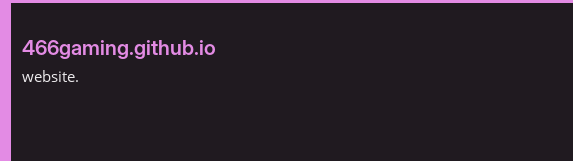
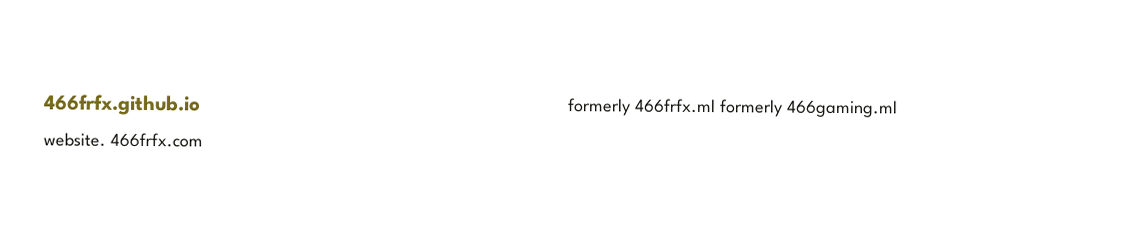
- 466gaming.github.io
+ 466frfx.github.io
+ 466frfx.com
+ formerly 466frfx.ml formerly 466gaming.ml

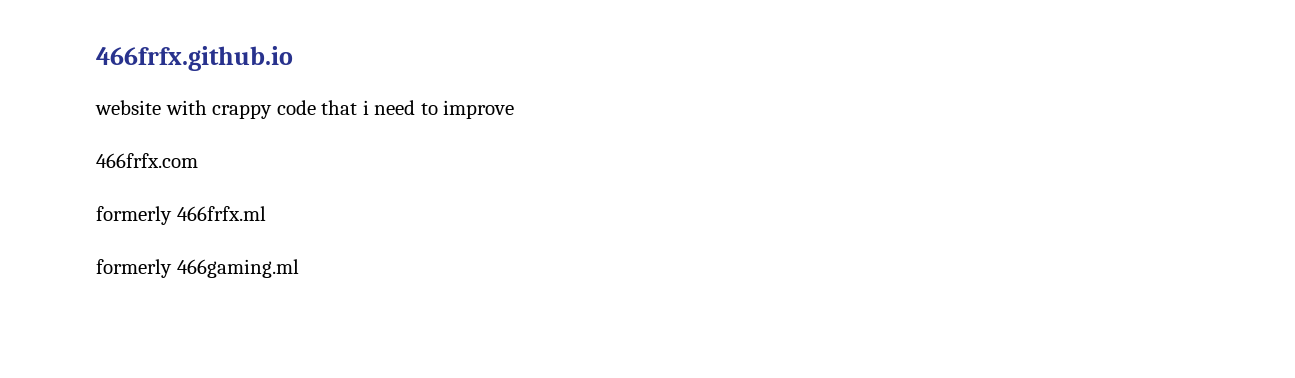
- website. 466frfx.com
+ website with crappy code that i need to improve
+ 466frfx.com
- formerly 466frfx.ml formerly 466gaming.ml
+ formerly 466frfx.ml
+ formerly 466gaming.ml

